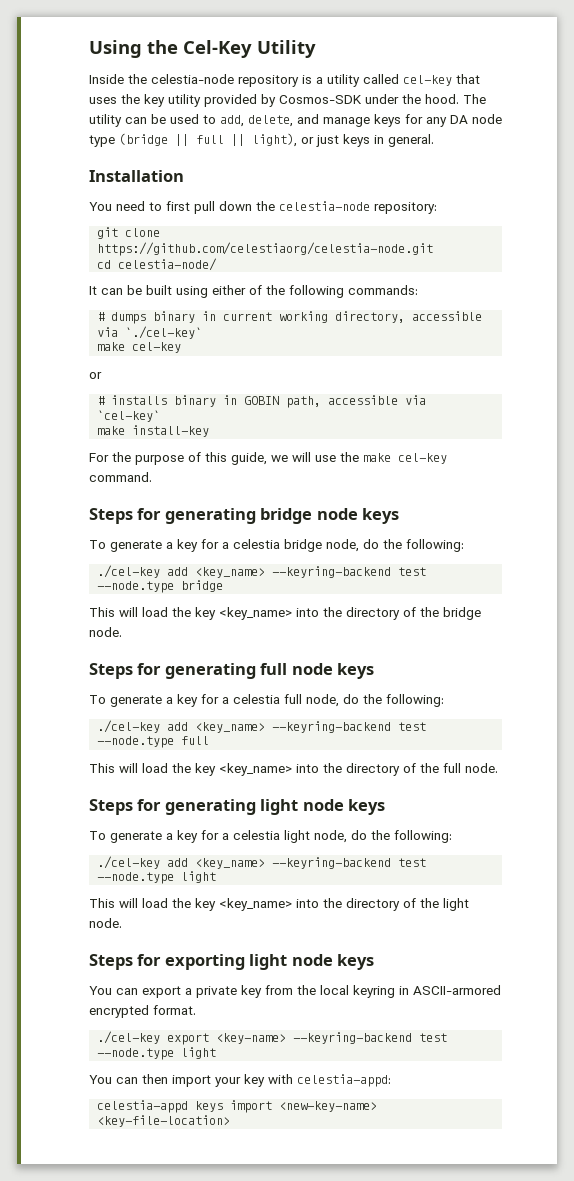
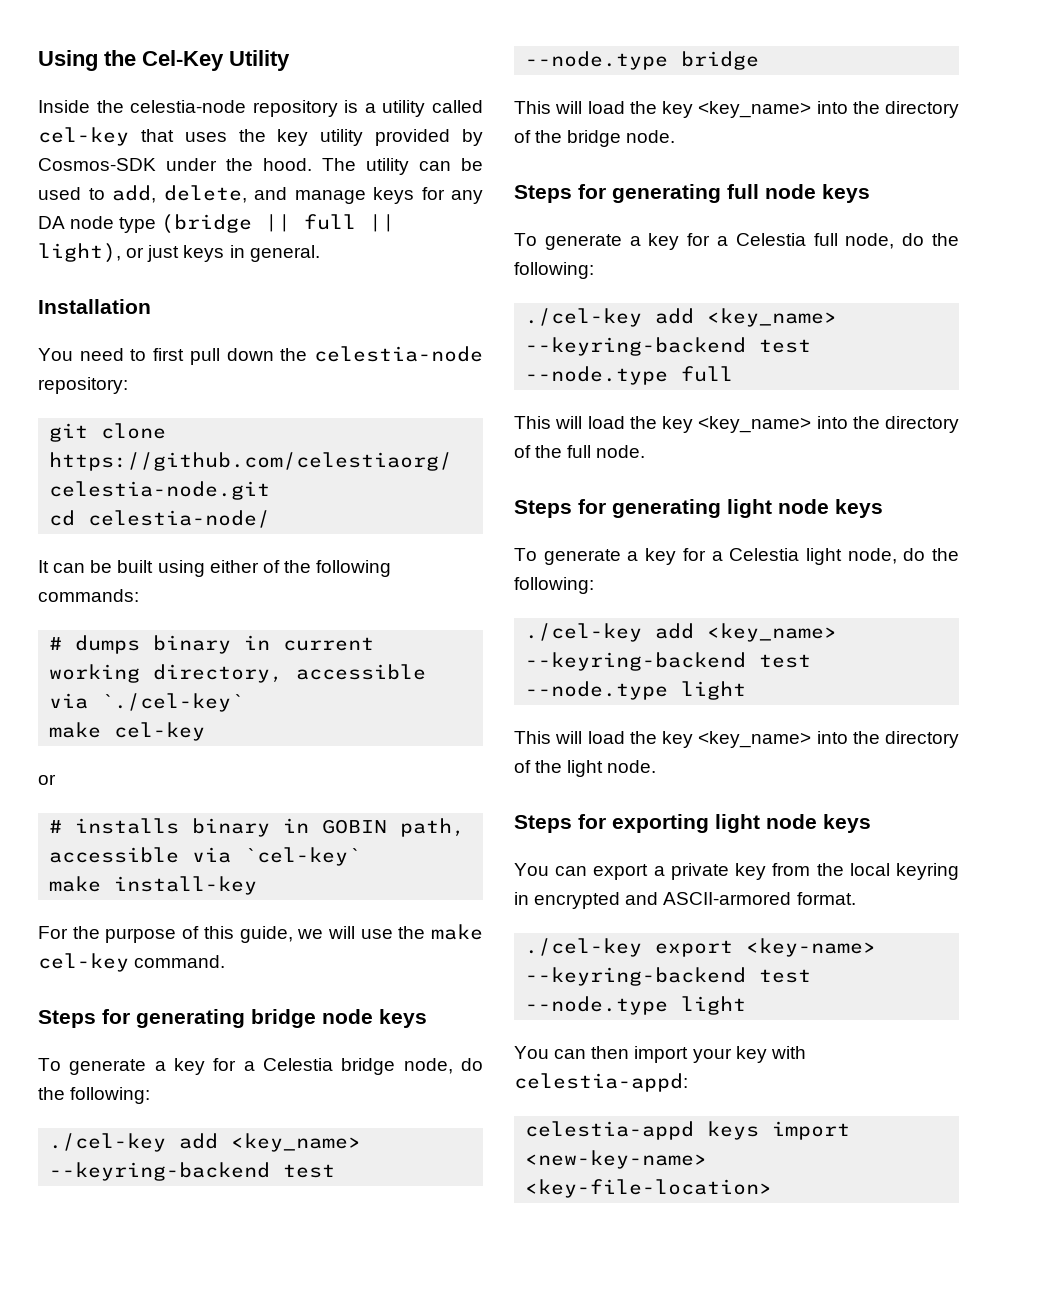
- To generate a key for a celestia bridge node, do the following:
+ To generate a key for a Celestia bridge node, do the following:
- To generate a key for a celestia full node, do the following:
+ To generate a key for a Celestia full node, do the following:
- To generate a key for a celestia light node, do the following:
+ To generate a key for a Celestia light node, do the following:
- You can export a private key from the local keyring in ASCII-armored encrypted format.
+ You can export a private key from the local keyring in encrypted and ASCII-armored format.

